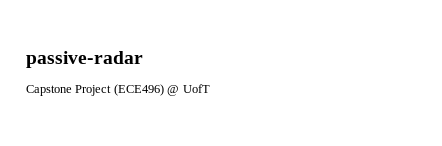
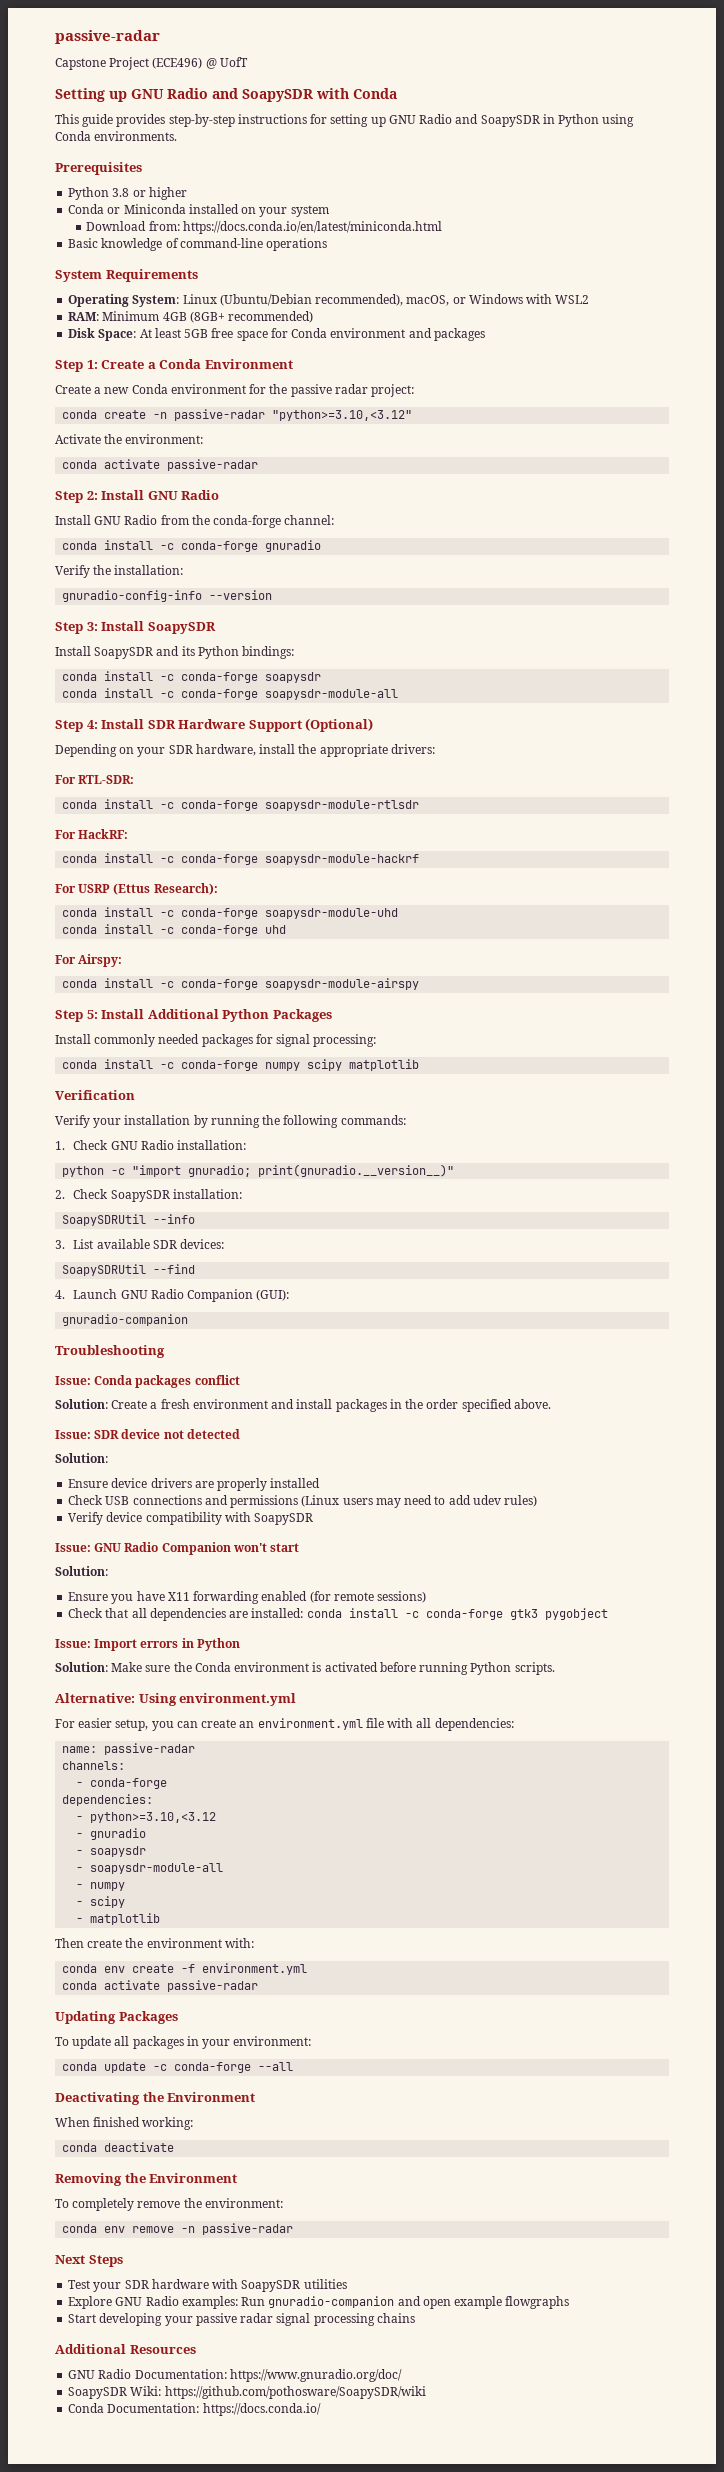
+ Setting up GNU Radio and SoapySDR with Conda
+ This guide provides step-by-step instructions for setting up GNU Radio and SoapySDR in Python using Conda environments.
+ Prerequisites
+ Python 3.8 or higher
+ Conda or Miniconda installed on your system
+ Download from: https://docs.conda.io/en/latest/miniconda.html
+ Basic knowledge of command-line operations
+ System Requirements
+ Operating System: Linux (Ubuntu/Debian recommended), macOS, or Windows with WSL2
+ RAM: Minimum 4GB (8GB+ recommended)
+ Disk Space: At least 5GB free space for Conda environment and packages
+ Step 1: Create a Conda Environment
+ Create a new Conda environment for the passive radar project:
+ conda create -n passive-radar "python>=3.10,<3.12"
+ Activate the environment:
+ conda activate passive-radar
+ Step 2: Install GNU Radio
+ Install GNU Radio from the conda-forge channel:
+ conda install -c conda-forge gnuradio
+ Verify the installation:
+ gnuradio-config-info --version
+ Step 3: Install SoapySDR
+ Install SoapySDR and its Python bindings:
+ conda install -c conda-forge soapysdr
+ conda install -c conda-forge soapysdr-module-all
+ Step 4: Install SDR Hardware Support (Optional)
+ Depending on your SDR hardware, install the appropriate drivers:
+ For RTL-SDR:
+ conda install -c conda-forge soapysdr-module-rtlsdr
+ For HackRF:
+ conda install -c conda-forge soapysdr-module-hackrf
+ For USRP (Ettus Research):
+ conda install -c conda-forge soapysdr-module-uhd
+ conda install -c conda-forge uhd
+ For Airspy:
+ conda install -c conda-forge soapysdr-module-airspy
+ Step 5: Install Additional Python Packages
+ Install commonly needed packages for signal processing:
+ conda install -c conda-forge numpy scipy matplotlib
+ Verification
+ Verify your installation by running the following commands:
+ 1. Check GNU Radio installation:
+ python -c "import gnuradio; print(gnuradio.__version__)"
+ 2. Check SoapySDR installation:
+ SoapySDRUtil --info
+ 3. List available SDR devices:
+ SoapySDRUtil --find
+ 4. Launch GNU Radio Companion (GUI):
+ gnuradio-companion
+ Troubleshooting
+ Issue: Conda packages conflict
+ Solution: Create a fresh environment and install packages in the order specified above.
+ Issue: SDR device not detected
+ Solution:
+ Ensure device drivers are properly installed
+ Check USB connections and permissions (Linux users may need to add udev rules)
+ Verify device compatibility with SoapySDR
+ Issue: GNU Radio Companion won't start
+ Solution:
+ Ensure you have X11 forwarding enabled (for remote sessions)
+ Check that all dependencies are installed: conda install -c conda-forge gtk3 pygobject
+ Issue: Import errors in Python
+ Solution: Make sure the Conda environment is activated before running Python scripts.
+ Alternative: Using environment.yml
+ For easier setup, you can create an environment.yml file with all dependencies:
+ name: passive-radar
+ channels:
+ - conda-forge
+ dependencies:
+ - python>=3.10,<3.12
+ - gnuradio
+ - soapysdr
+ - soapysdr-module-all
+ - numpy
+ - scipy
+ - matplotlib
+ Then create the environment with:
+ conda env create -f environment.yml
+ conda activate passive-radar
+ Updating Packages
+ To update all packages in your environment:
+ conda update -c conda-forge --all
+ Deactivating the Environment
+ When finished working:
+ conda deactivate
+ Removing the Environment
+ To completely remove the environment:
+ conda env remove -n passive-radar
+ Next Steps
+ Test your SDR hardware with SoapySDR utilities
+ Explore GNU Radio examples: Run gnuradio-companion and open example flowgraphs
+ Start developing your passive radar signal processing chains
+ Additional Resources
+ GNU Radio Documentation: https://www.gnuradio.org/doc/
+ SoapySDR Wiki: https://github.com/pothosware/SoapySDR/wiki
+ Conda Documentation: https://docs.conda.io/

